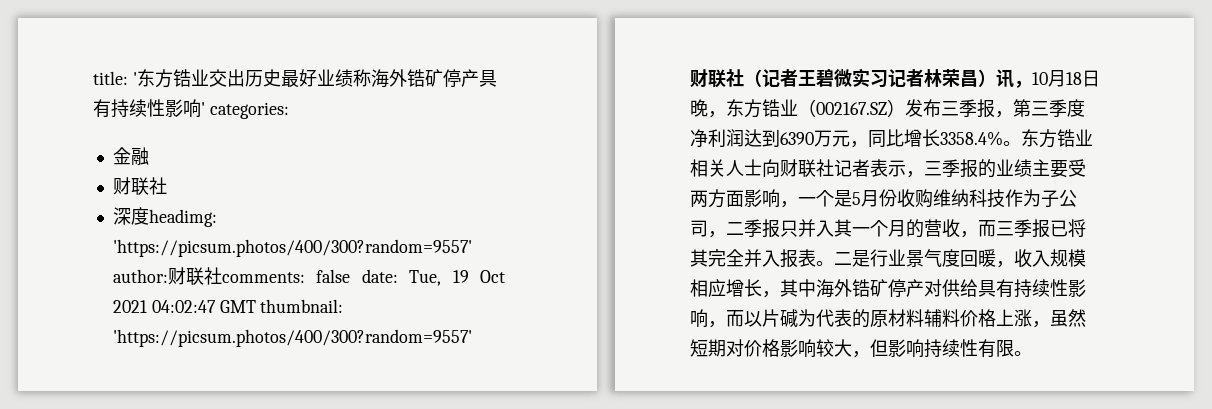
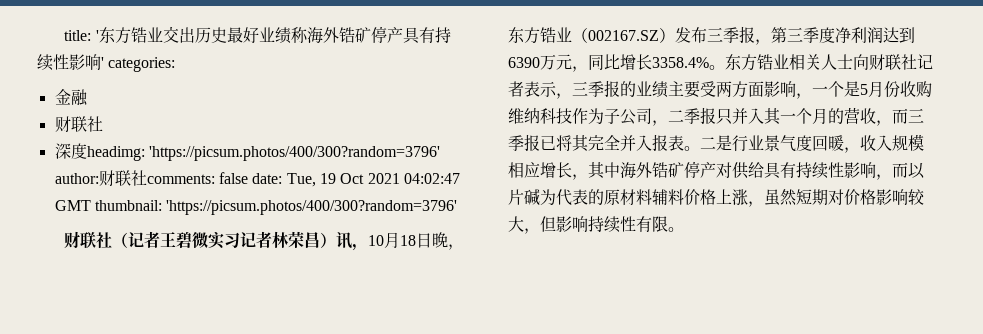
- 深度headimg: 'https://picsum.photos/400/300?random=9557' author:财联社comments: false date: Tue, 19 Oct 2021 04:02:47 GMT thumbnail: 'https://picsum.photos/400/300?random=9557'
+ 深度headimg: 'https://picsum.photos/400/300?random=3796' author:财联社comments: false date: Tue, 19 Oct 2021 04:02:47 GMT thumbnail: 'https://picsum.photos/400/300?random=3796'

